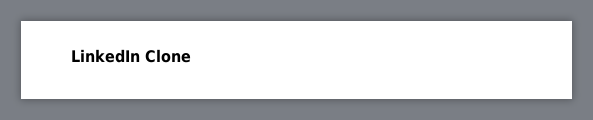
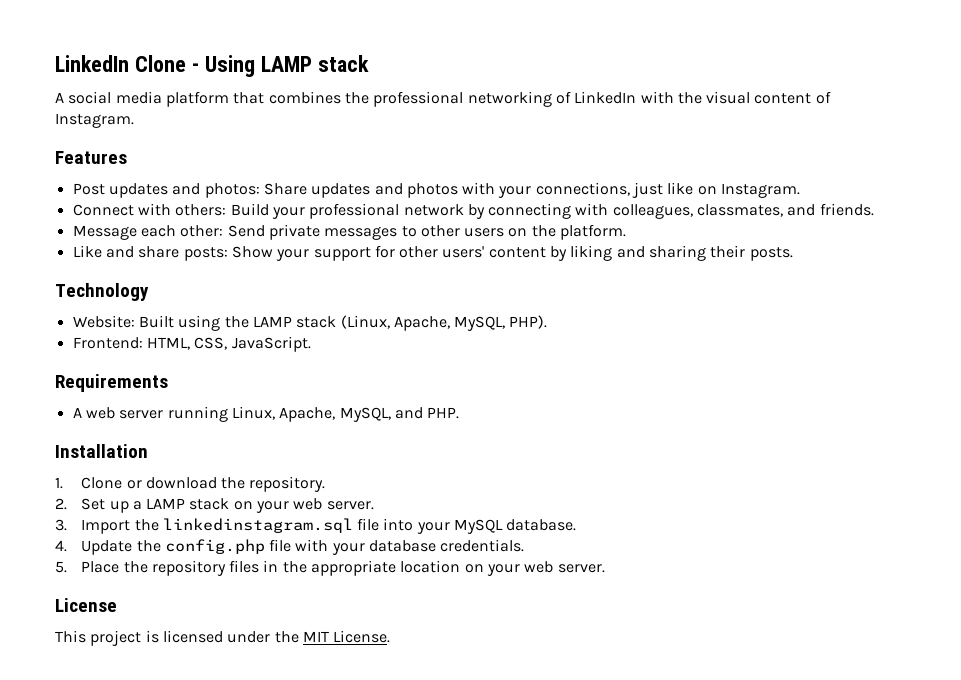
- LinkedIn Clone
+ LinkedIn Clone - Using LAMP stack
+ A social media platform that combines the professional networking of LinkedIn with the visual content of Instagram.
+ Features
+ Post updates and photos: Share updates and photos with your connections, just like on Instagram.
+ Connect with others: Build your professional network by connecting with colleagues, classmates, and friends.
+ Message each other: Send private messages to other users on the platform.
+ Like and share posts: Show your support for other users' content by liking and sharing their posts.
+ Technology
+ Website: Built using the LAMP stack (Linux, Apache, MySQL, PHP).
+ Frontend: HTML, CSS, JavaScript.
+ Requirements
+ A web server running Linux, Apache, MySQL, and PHP.
+ Installation
+ 1. Clone or download the repository.
+ 2. Set up a LAMP stack on your web server.
+ 3. Import the linkedinstagram.sql file into your MySQL database.
+ 4. Update the config.php file with your database credentials.
+ 5. Place the repository files in the appropriate location on your web server.
+ License
+ This project is licensed under the MIT License.

